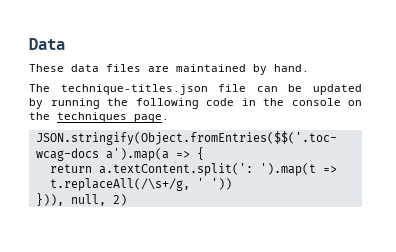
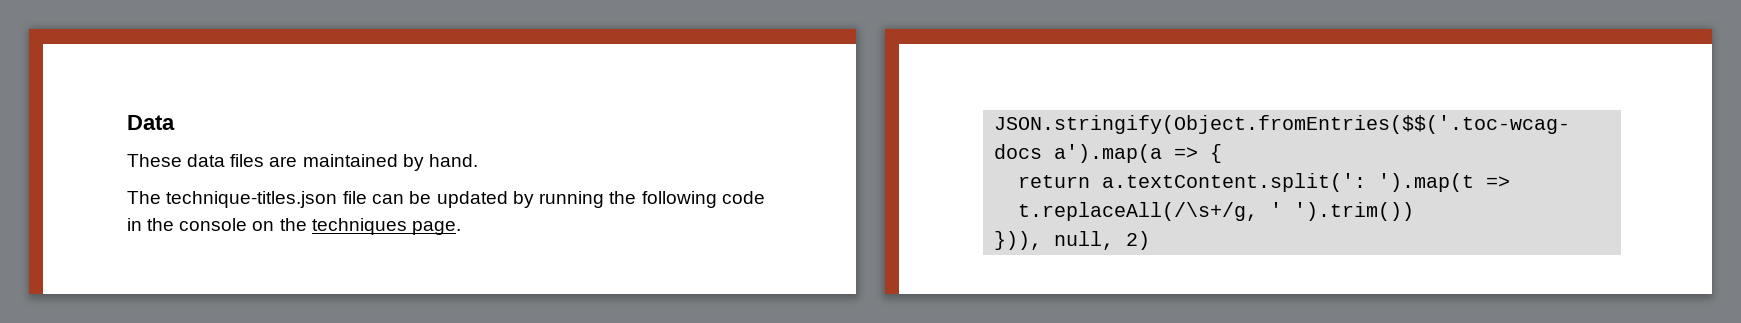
- return a.textContent.split(': ').map(t => t.replaceAll(/\s+/g, ' '))
+ return a.textContent.split(': ').map(t => t.replaceAll(/\s+/g, ' ').trim())

